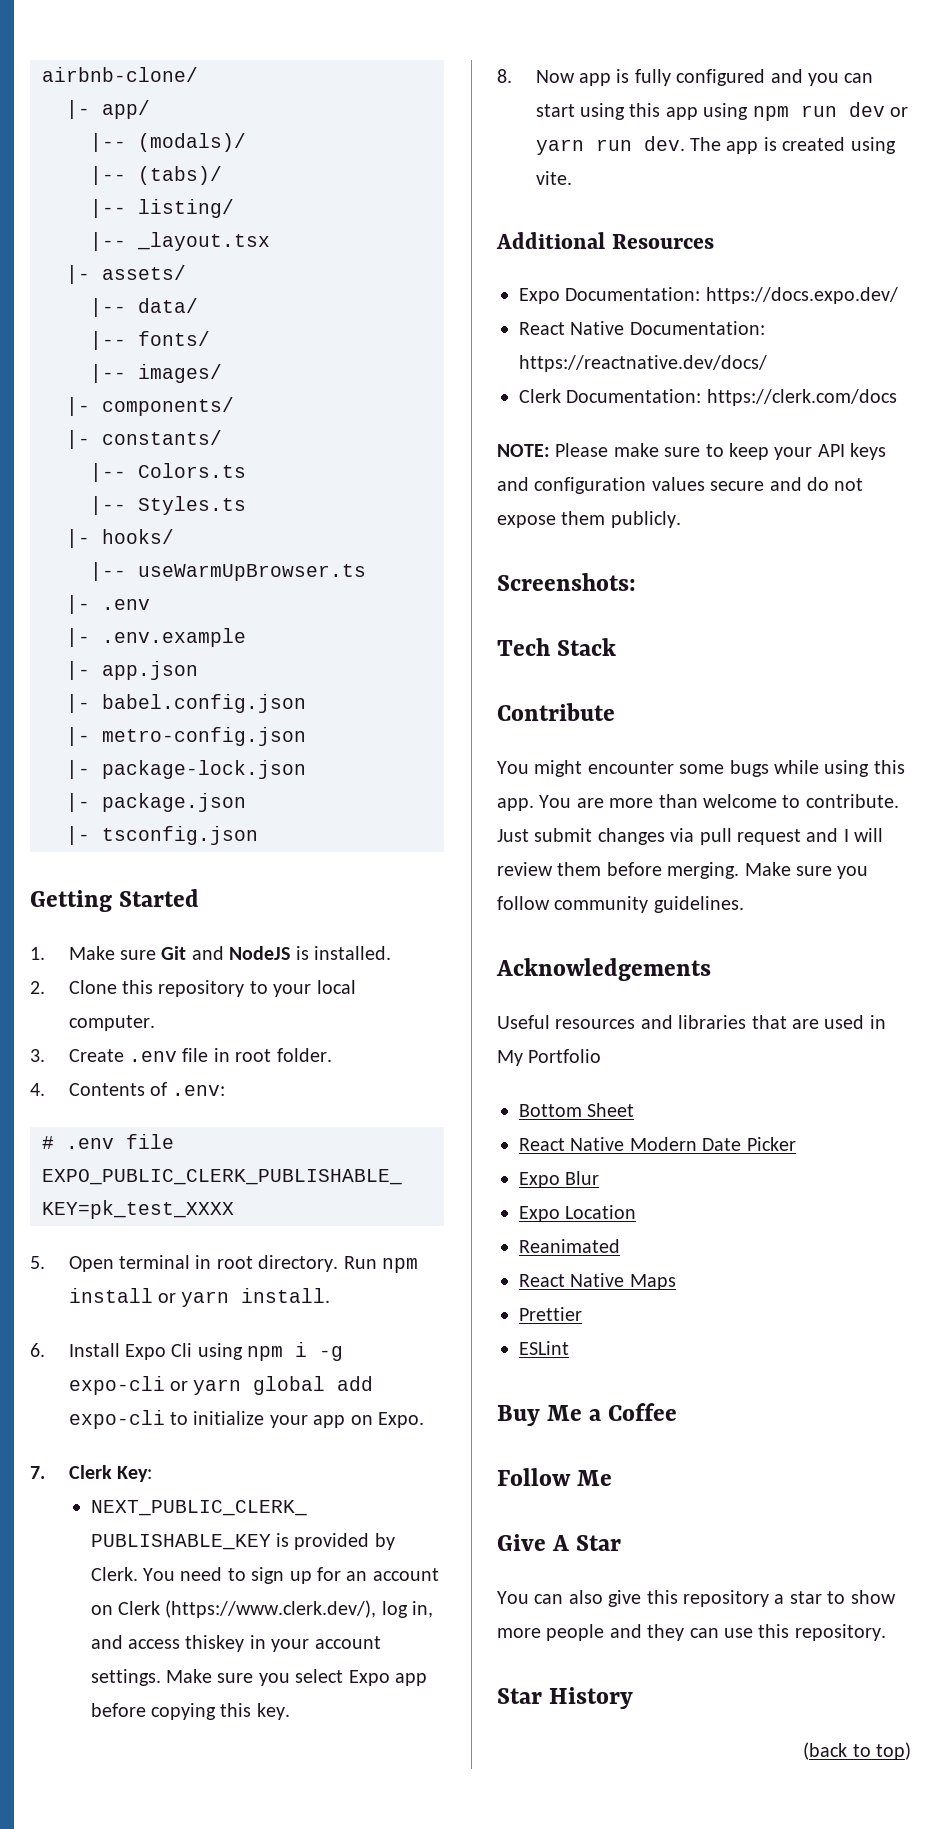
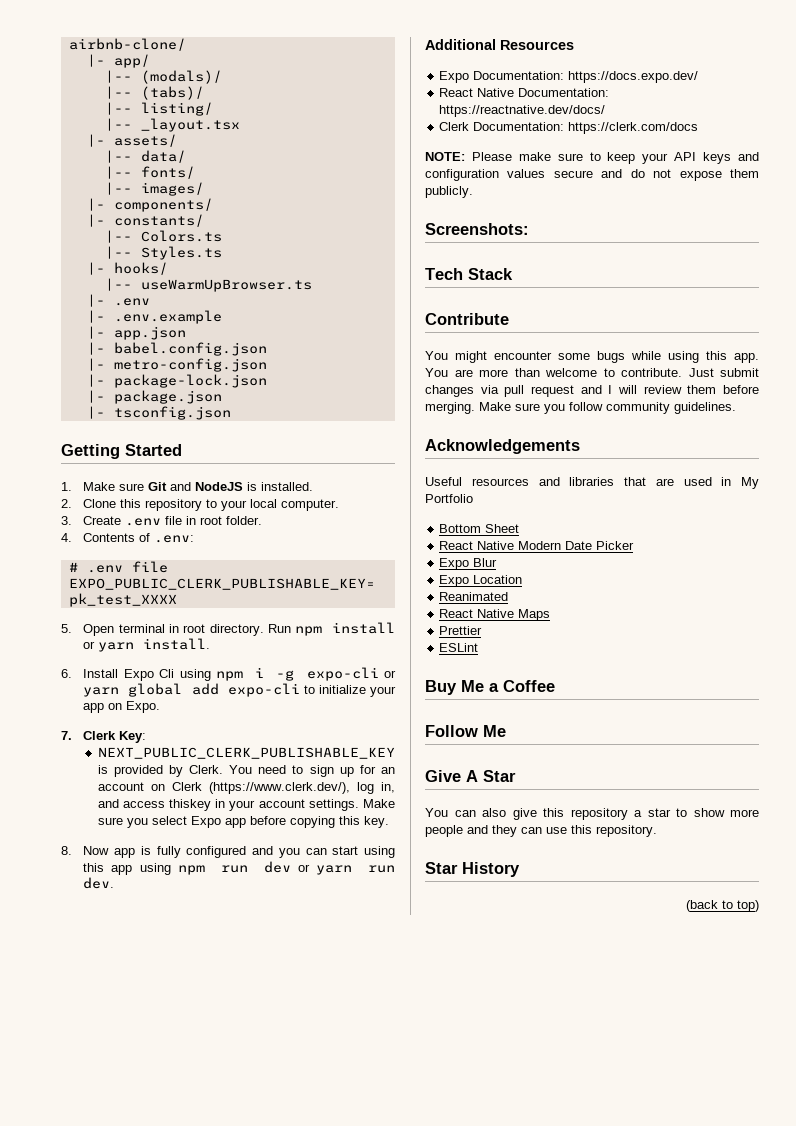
- The app is created using vite.

